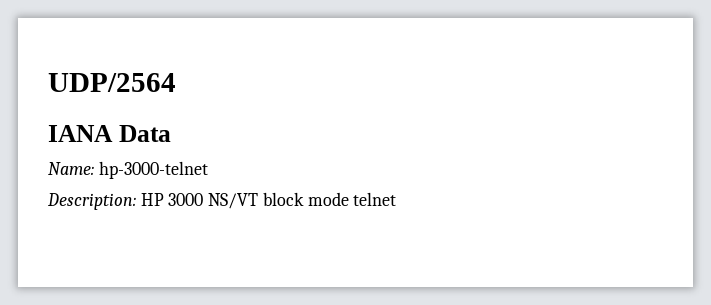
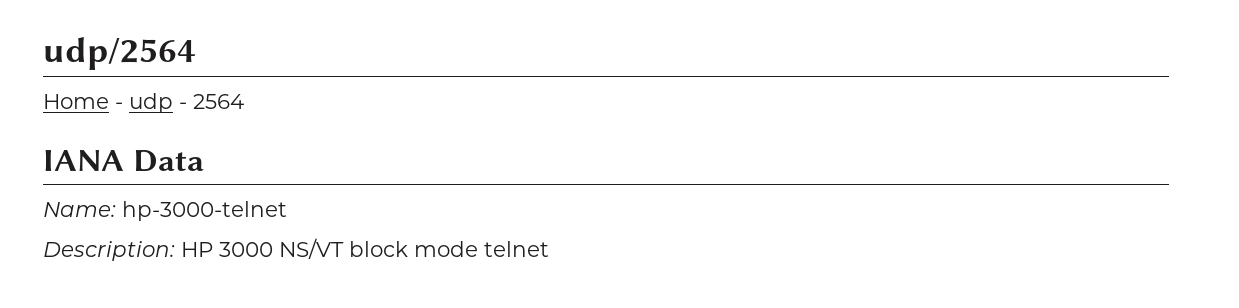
- UDP/2564
+ udp/2564
+ Home - udp - 2564

